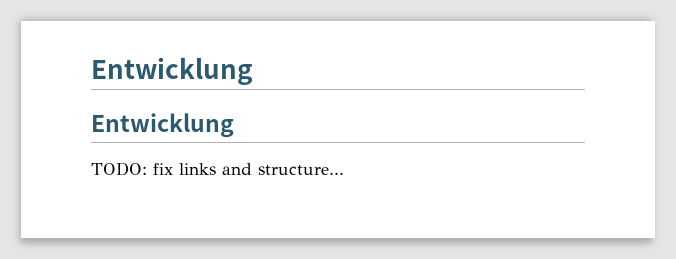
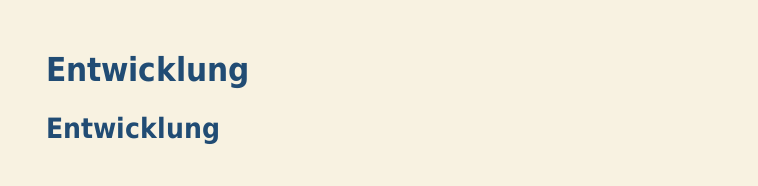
- TODO: fix links and structure...

